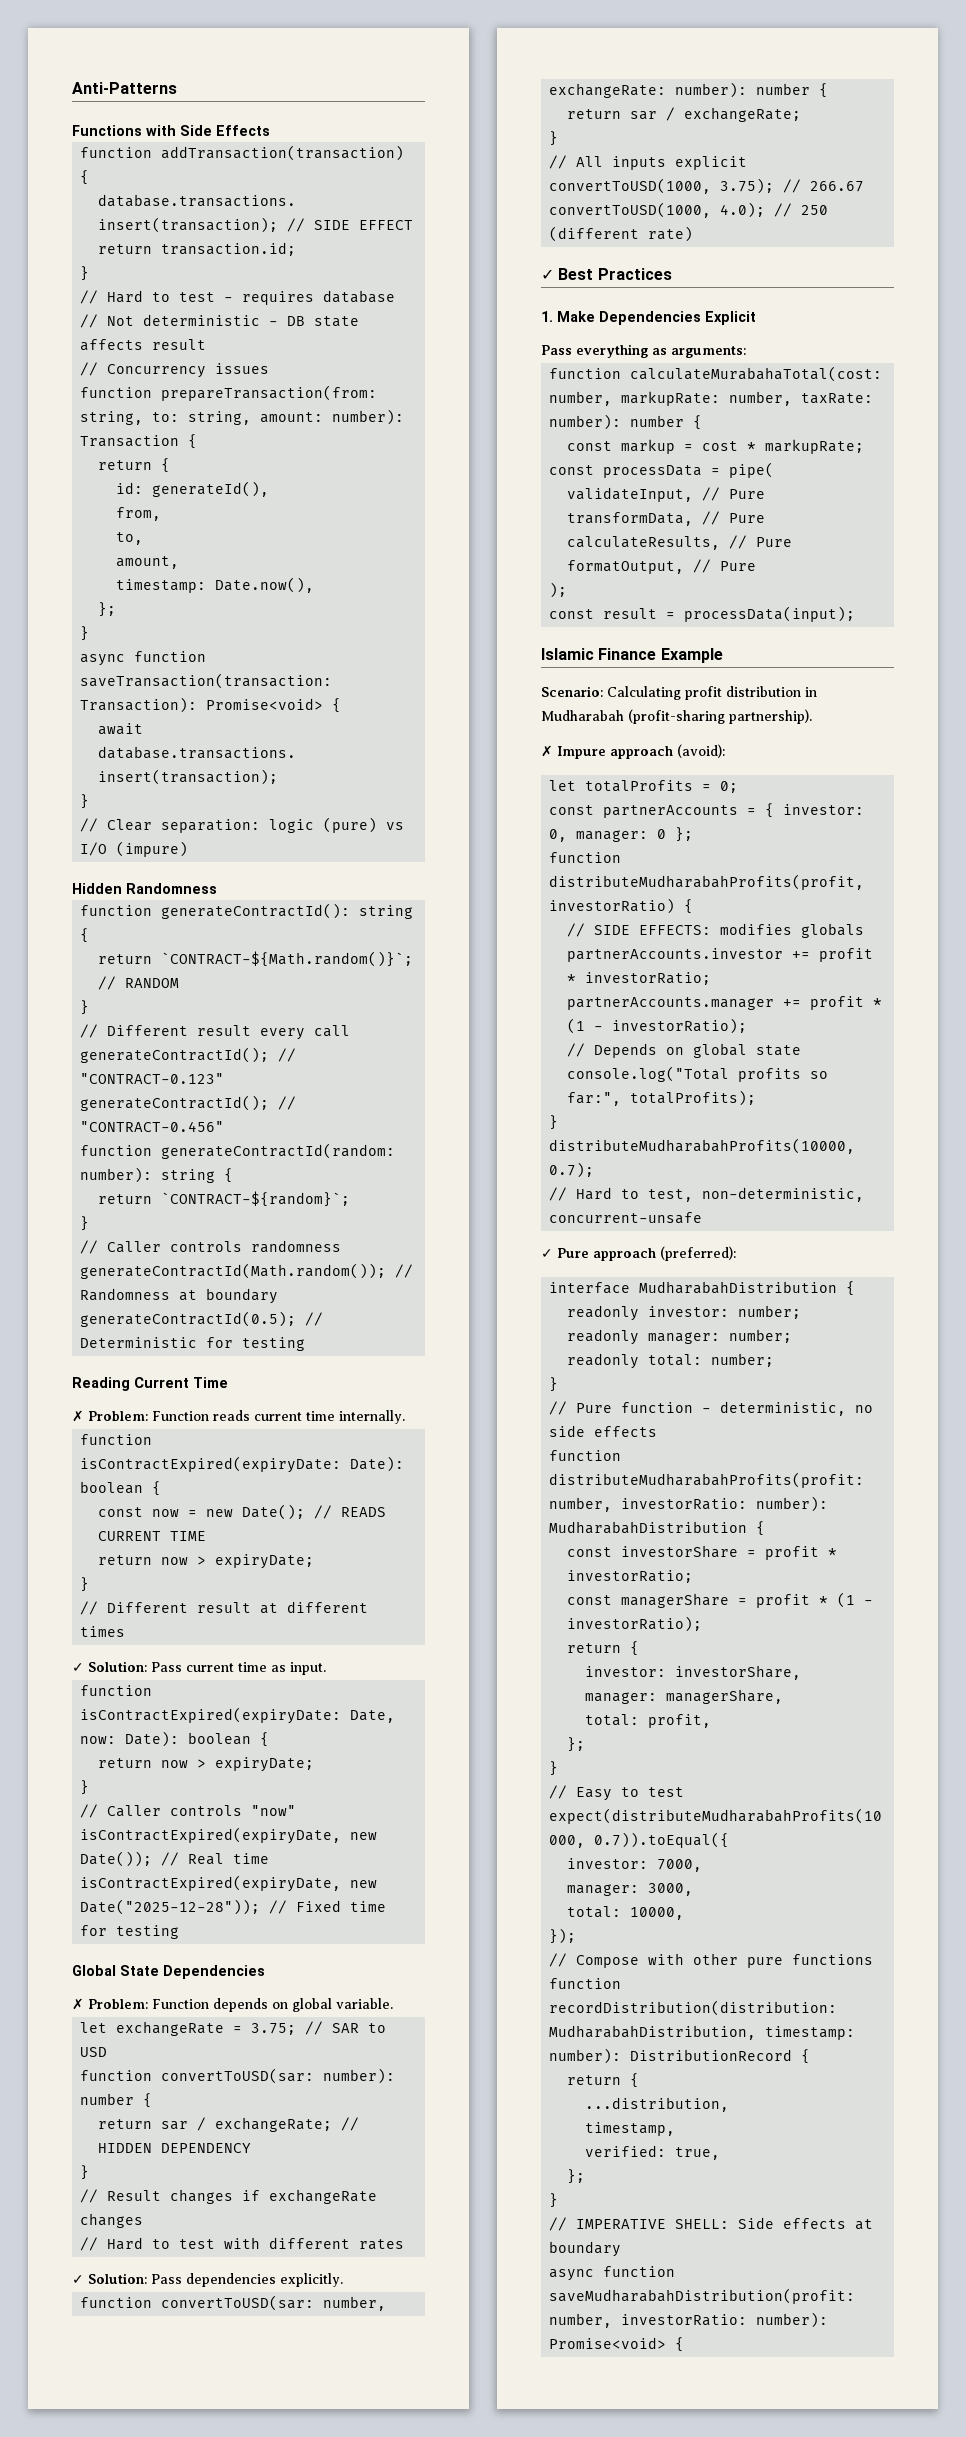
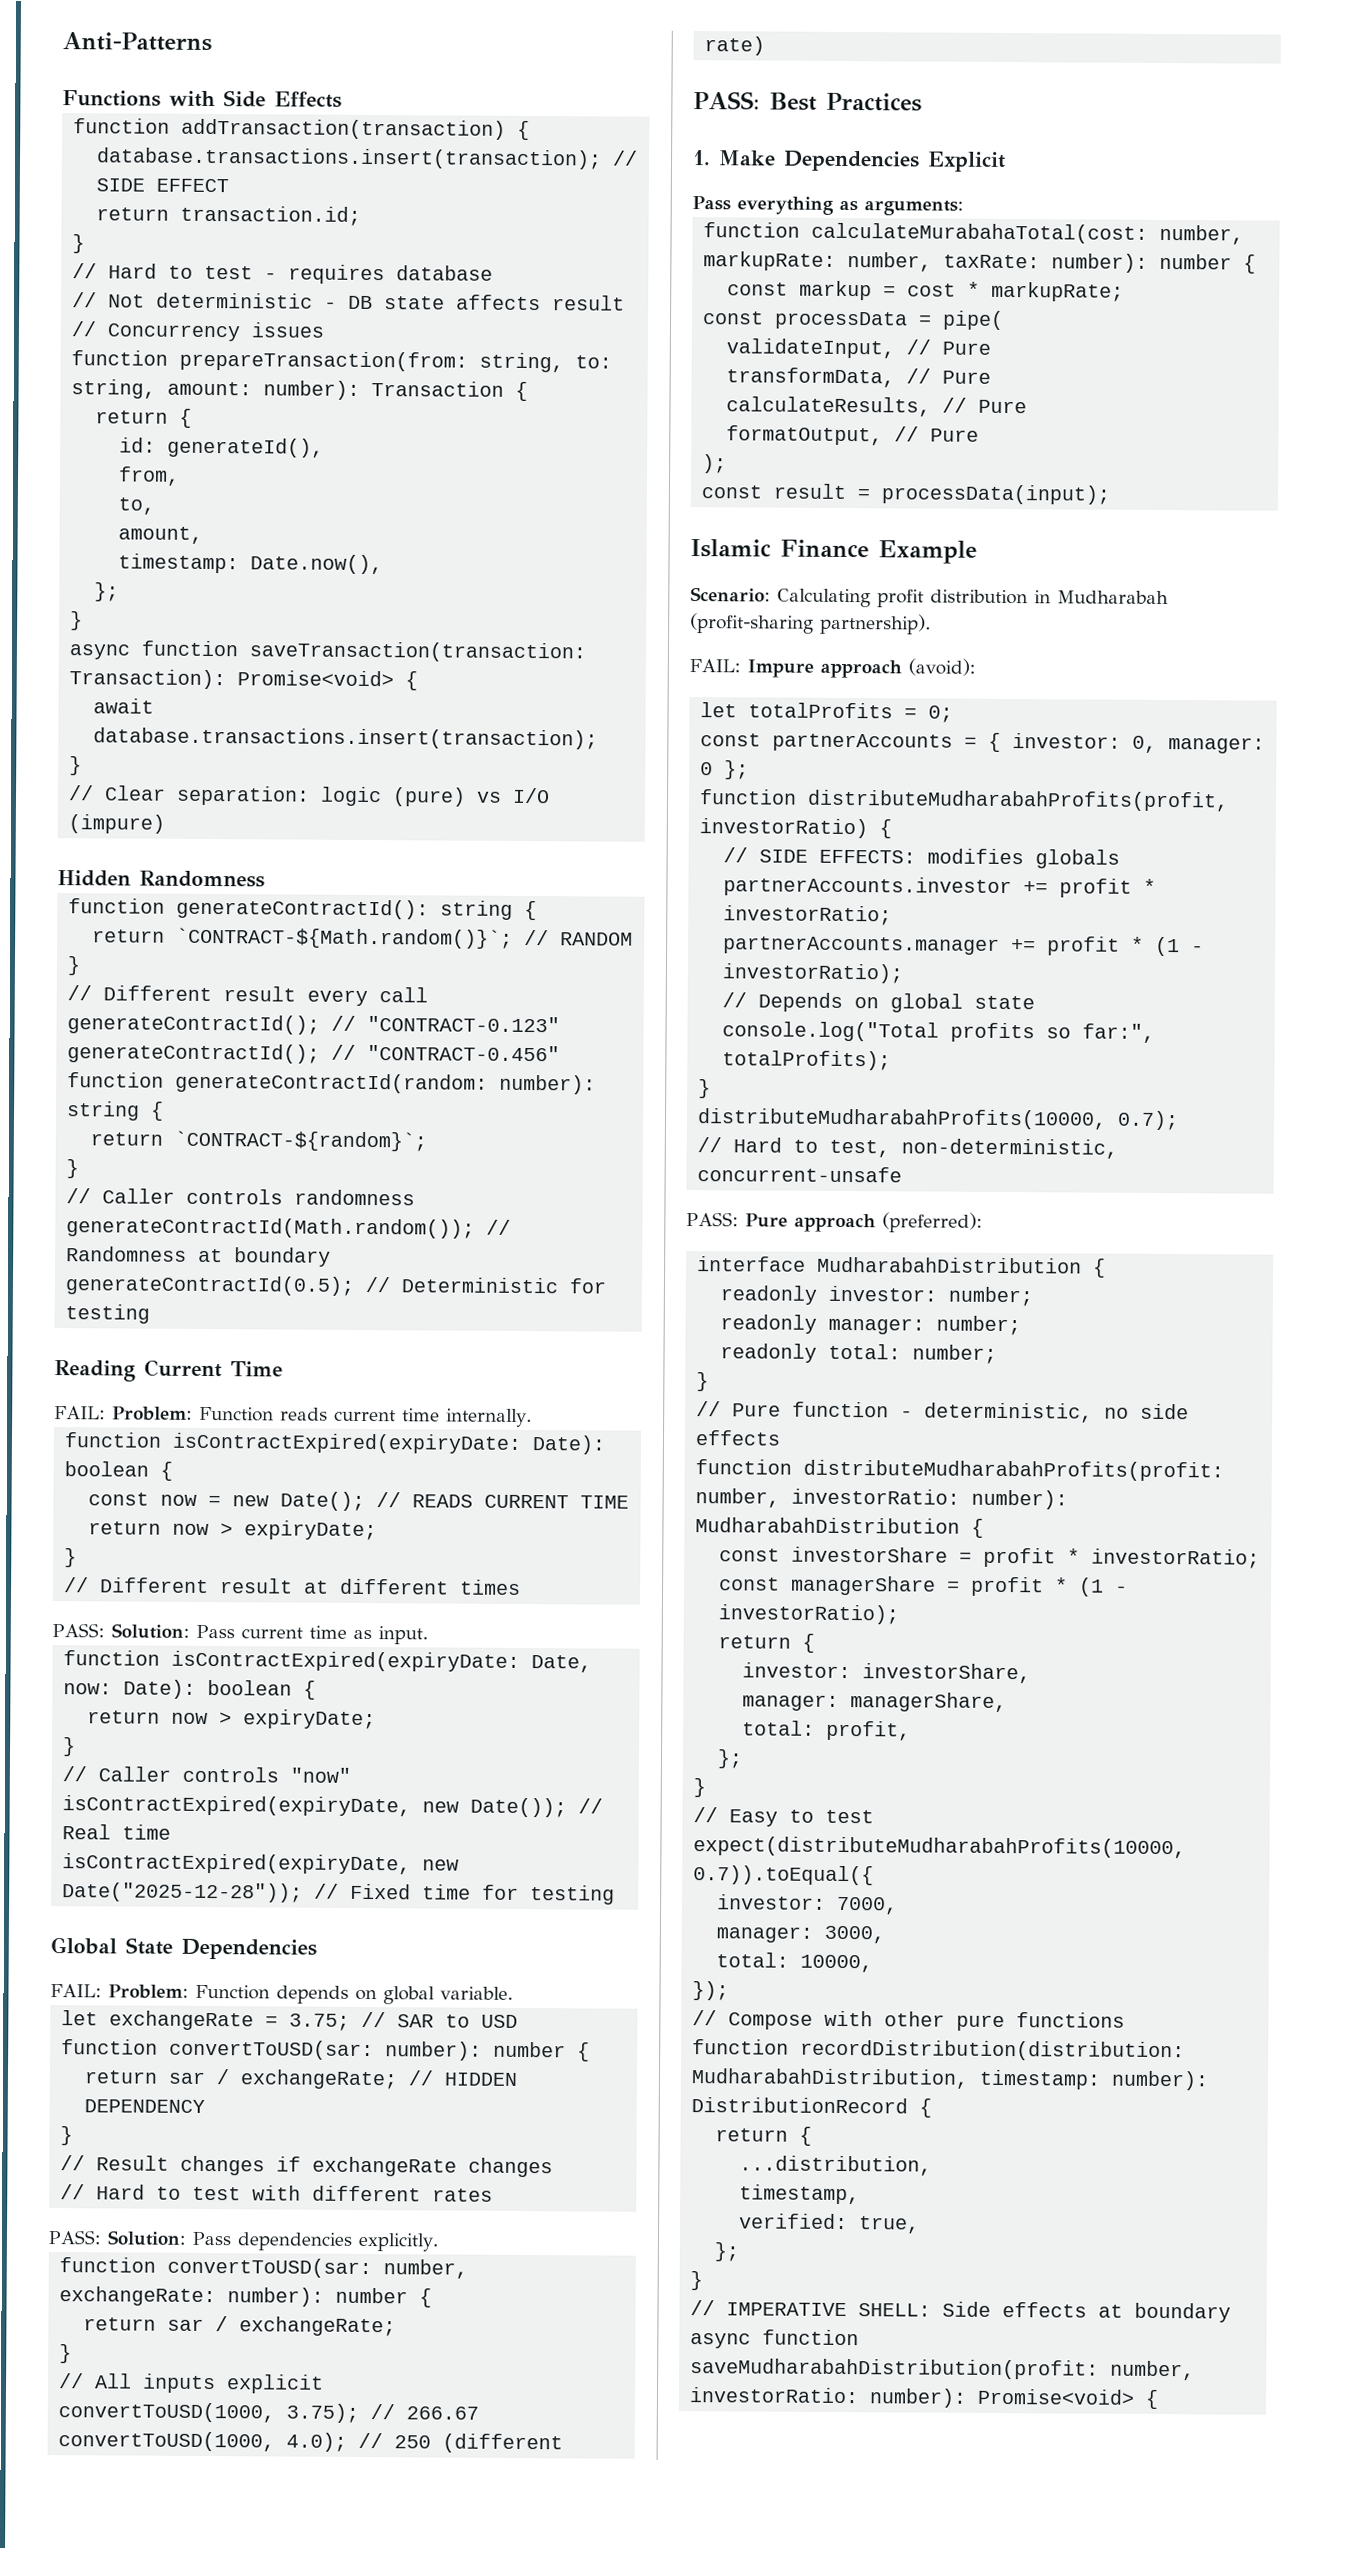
- ✗ Problem: Function reads current time internally.
+ FAIL: Problem: Function reads current time internally.
- ✓ Solution: Pass current time as input.
+ PASS: Solution: Pass current time as input.
- ✗ Problem: Function depends on global variable.
+ FAIL: Problem: Function depends on global variable.
- ✓ Solution: Pass dependencies explicitly.
+ PASS: Solution: Pass dependencies explicitly.
- ✓ Best Practices
+ PASS: Best Practices
- ✗ Impure approach (avoid):
+ FAIL: Impure approach (avoid):
- ✓ Pure approach (preferred):
+ PASS: Pure approach (preferred):

